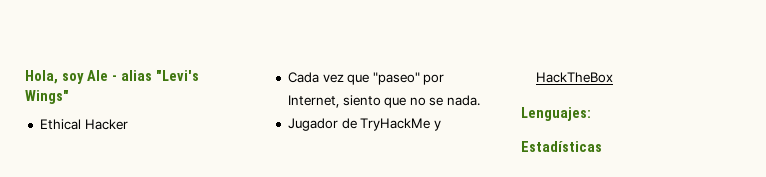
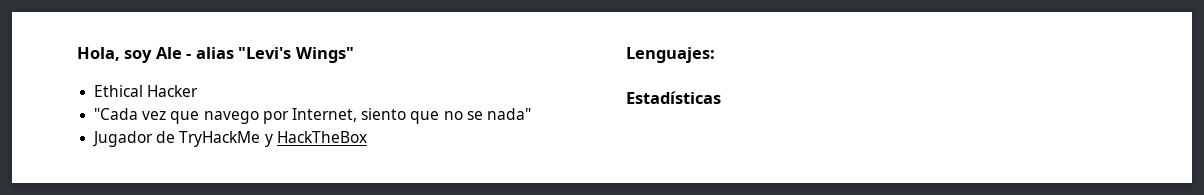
- Cada vez que "paseo" por Internet, siento que no se nada.
+ "Cada vez que navego por Internet, siento que no se nada"

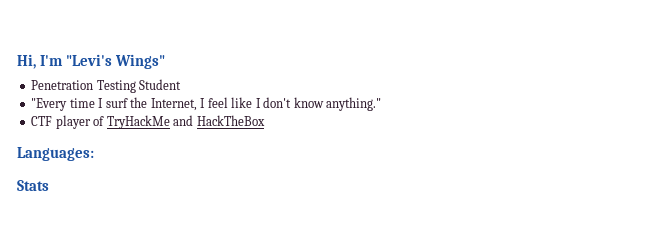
- Hola, soy Ale - alias "Levi's Wings"
- Ethical Hacker
- "Cada vez que navego por Internet, siento que no se nada"
- Jugador de TryHackMe y HackTheBox
+ Hi, I'm "Levi's Wings"
+ Penetration Testing Student
+ "Every time I surf the Internet, I feel like I don't know anything."
+ CTF player of TryHackMe and HackTheBox
- Lenguajes:
- Estadísticas
+ Languages:
+ Stats

